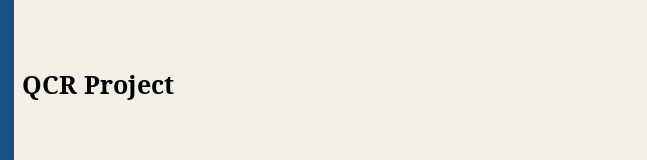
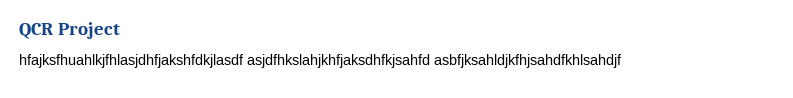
+ hfajksfhuahlkjfhlasjdhfjakshfdkjlasdf asjdfhkslahjkhfjaksdhfkjsahfd asbfjksahldjkfhjsahdfkhlsahdjf

